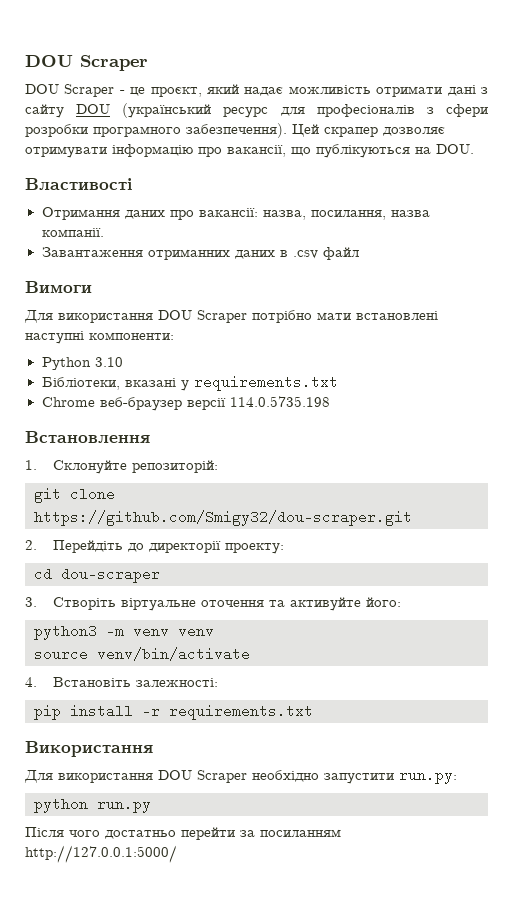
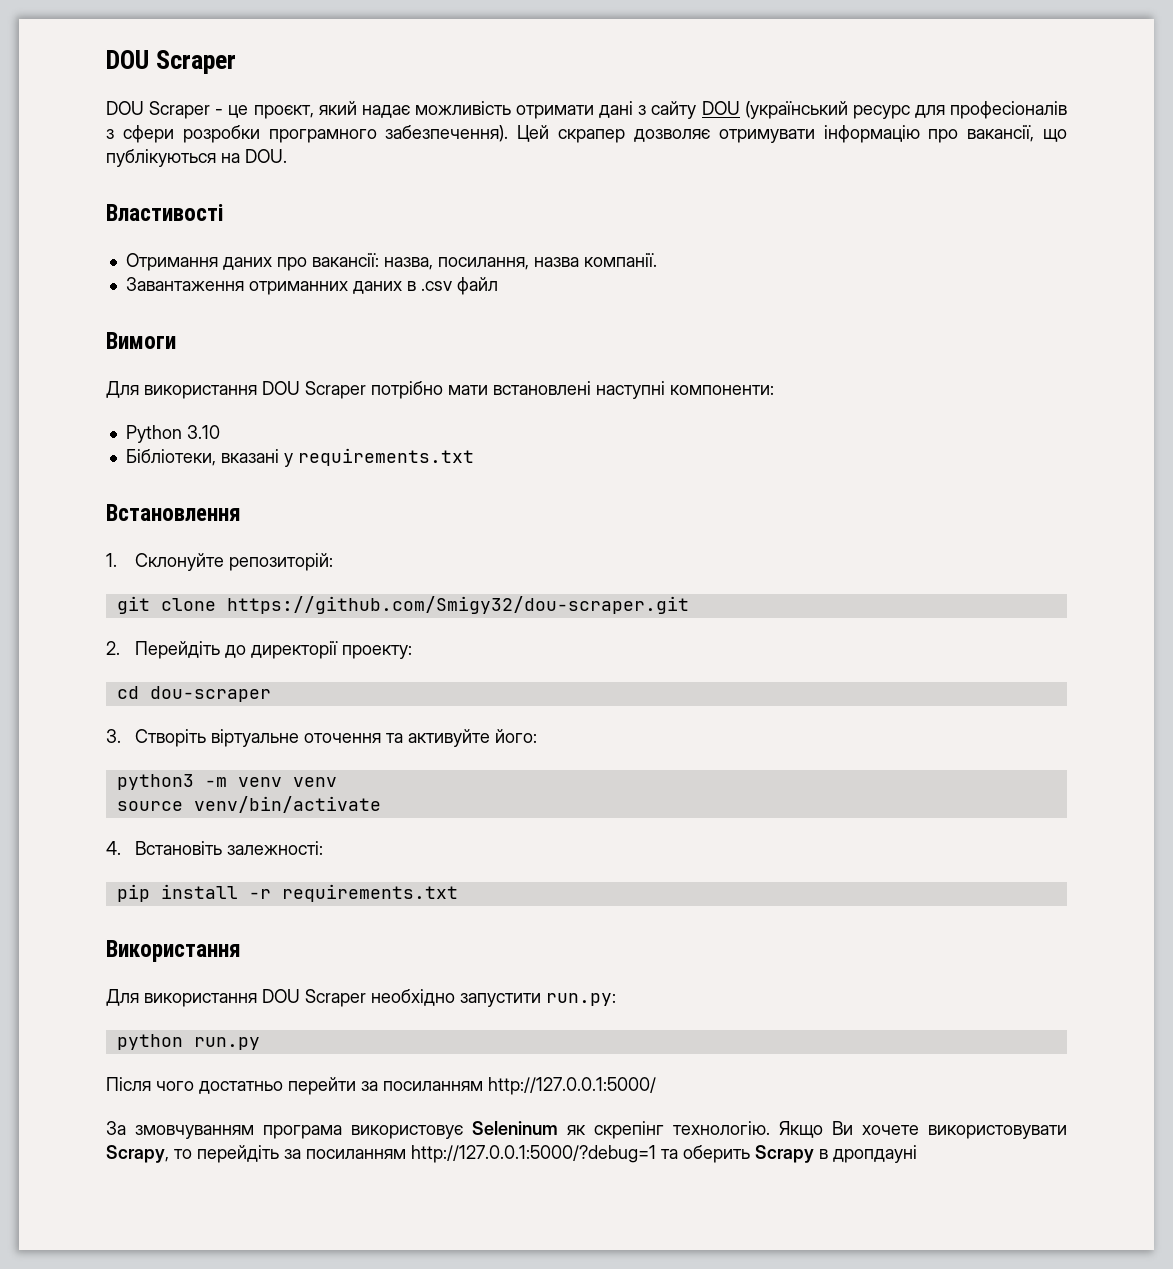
- Chrome веб-браузер версії 114.0.5735.198
+ За змовчуванням програма використовує Seleninum як скрепінг технологію. Якщо Ви хочете використовувати Scrapy, то перейдіть за посиланням http://127.0.0.1:5000/?debug=1 та оберить Scrapy в дропдауні

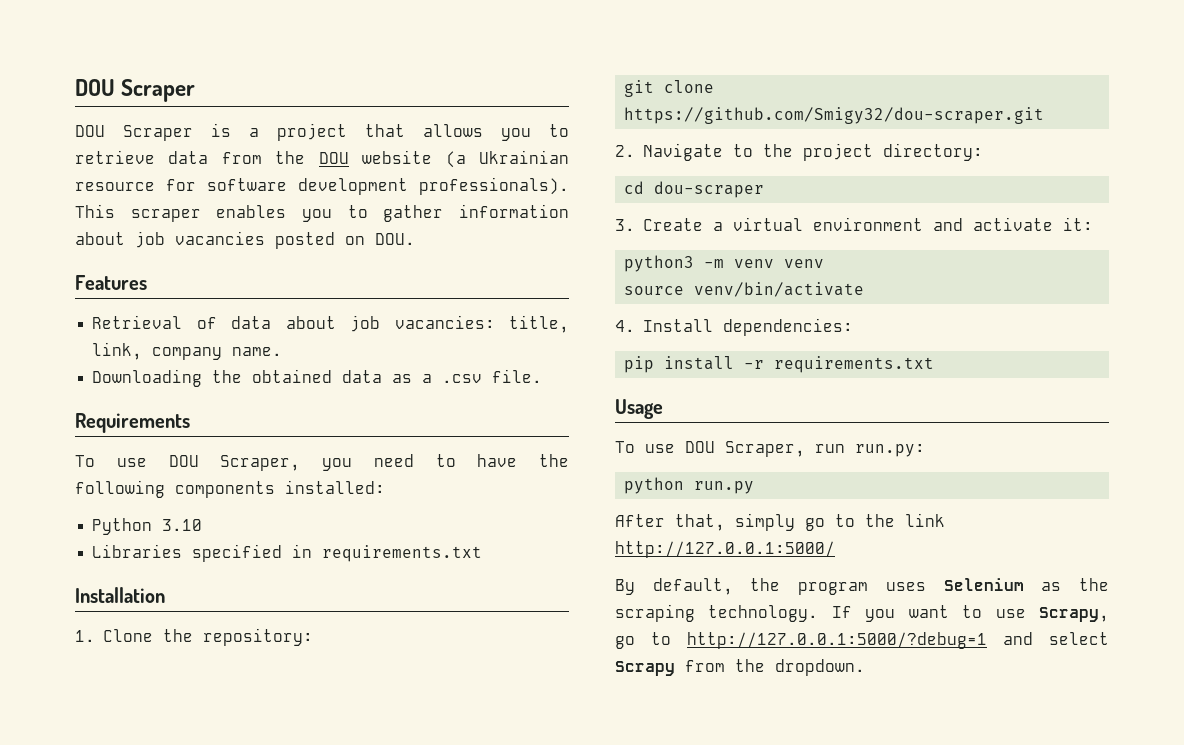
- DOU Scraper - це проєкт, який надає можливість отримати дані з сайту DOU (український ресурс для професіоналів з сфери розробки програмного забезпечення). Цей скрапер дозволяє отримувати інформацію про вакансії, що публікуються на DOU.
- Властивості
- Отримання даних про вакансії: назва, посилання, назва компанії.
- Завантаження отриманних даних в .csv файл
- Вимоги
- Для використання DOU Scraper потрібно мати встановлені наступні компоненти:
+ DOU Scraper is a project that allows you to retrieve data from the DOU website (a Ukrainian resource for software development professionals). This scraper enables you to gather information about job vacancies posted on DOU.
+ Features
+ Retrieval of data about job vacancies: title, link, company name.
+ Downloading the obtained data as a .csv file.
+ Requirements
+ To use DOU Scraper, you need to have the following components installed:
- Бібліотеки, вказані у requirements.txt
- Встановлення
+ Libraries specified in requirements.txt
+ Installation
- 1. Склонуйте репозиторій:
+ 1. Clone the repository:
- 2. Перейдіть до директорії проекту:
+ 2. Navigate to the project directory:
  cd dou-scraper
- 3. Створіть віртуальне оточення та активуйте його:
+ 3. Create a virtual environment and activate it:
- 4. Встановіть залежності:
+ 4. Install dependencies:
- Використання
- Для використання DOU Scraper необхідно запустити run.py:
+ Usage
+ To use DOU Scraper, run run.py:
  python run.py
- Після чого достатньо перейти за посиланням http://127.0.0.1:5000/
- За змовчуванням програма використовує Seleninum як скрепінг технологію. Якщо Ви хочете використовувати Scrapy, то перейдіть за посиланням http://127.0.0.1:5000/?debug=1 та оберить Scrapy в дропдауні
+ After that, simply go to the link http://127.0.0.1:5000/
+ By default, the program uses Selenium as the scraping technology. If you want to use Scrapy, go to http://127.0.0.1:5000/?debug=1 and select Scrapy from the dropdown.

